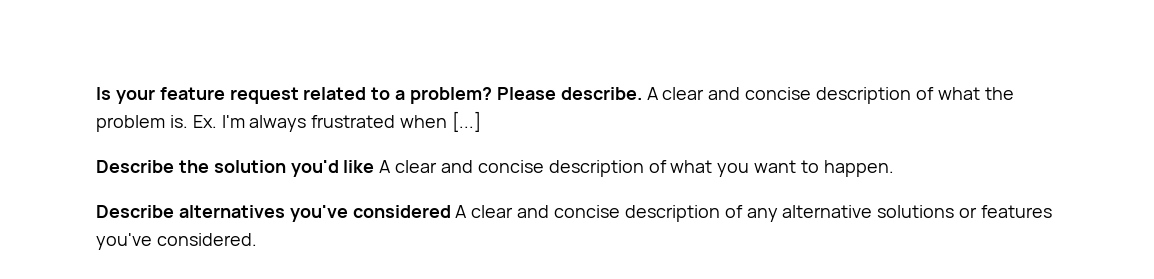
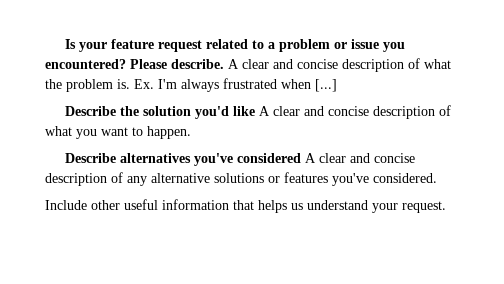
- Is your feature request related to a problem?
+ Is your feature request related to a problem or issue you encountered?
+ Include other useful information that helps us understand your request.

